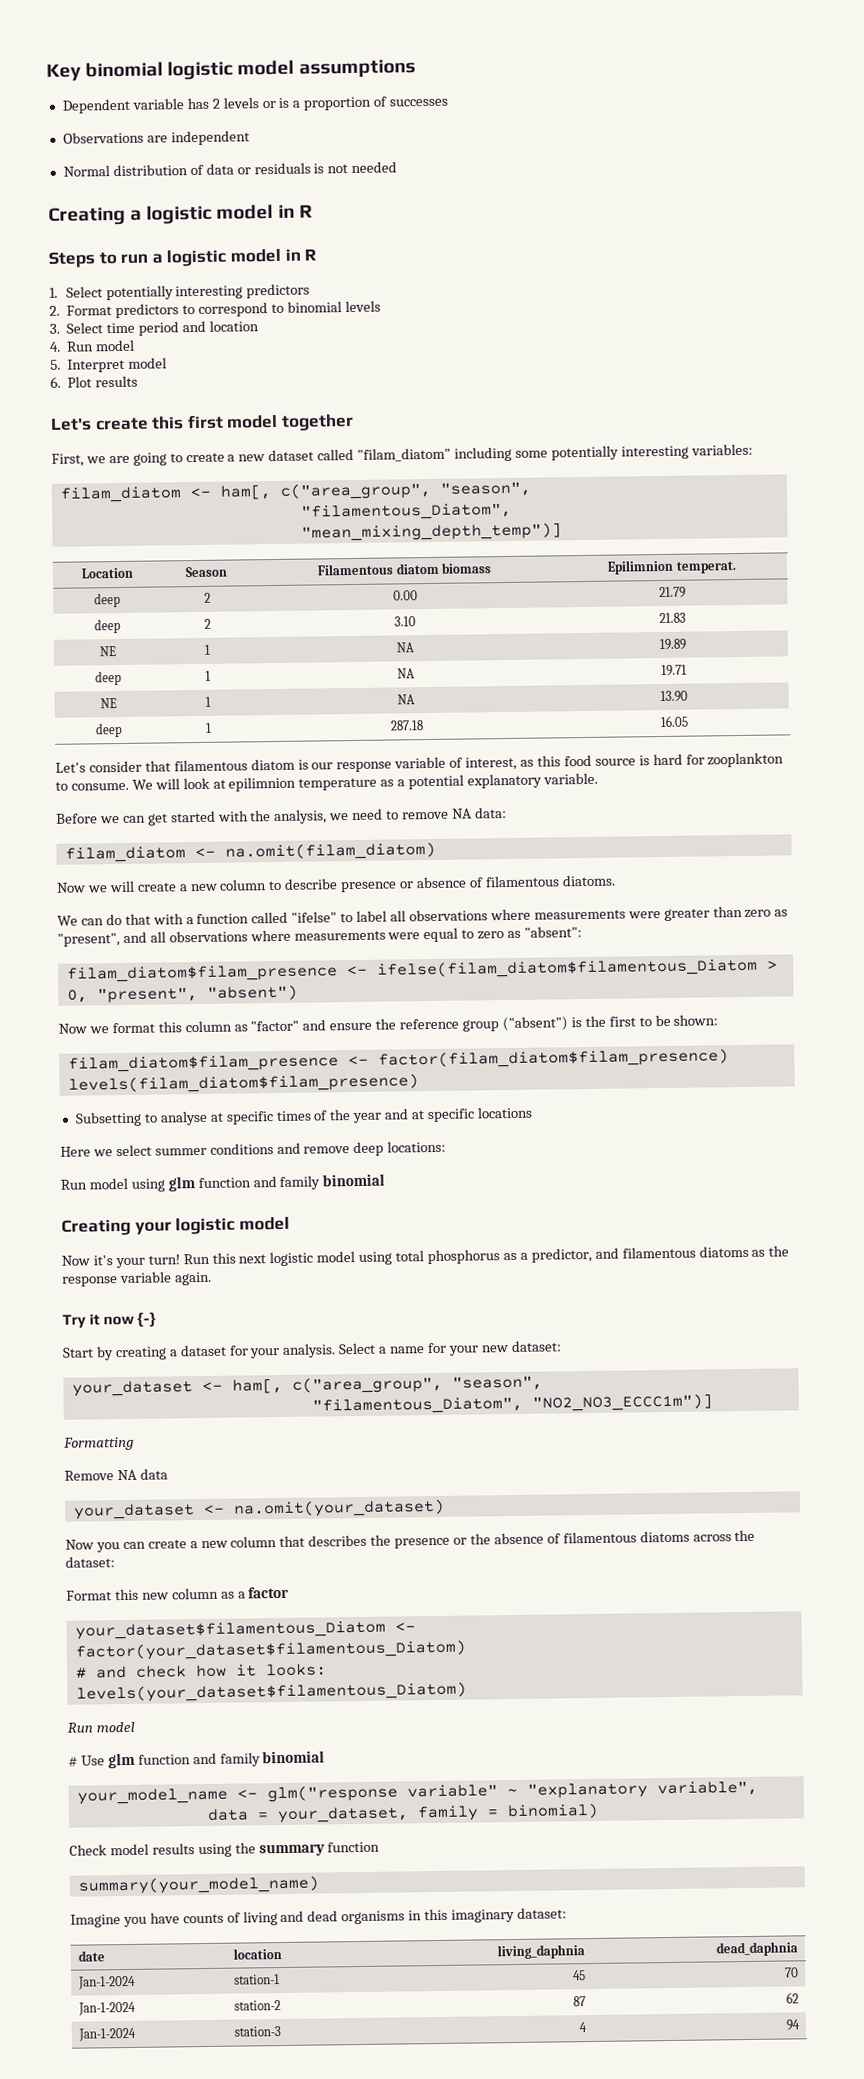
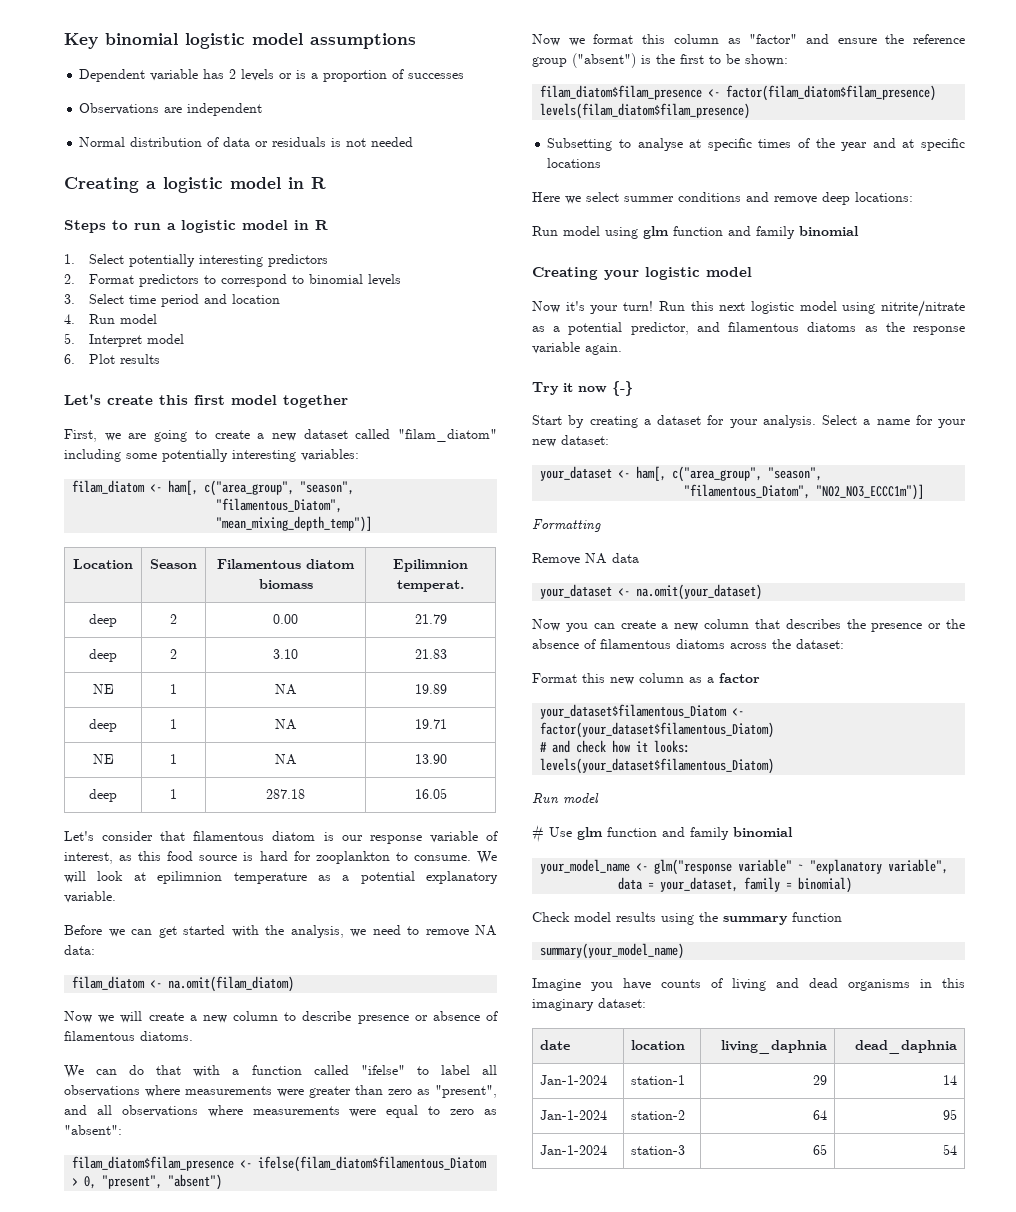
- Run this next logistic model using total phosphorus as a predictor, and filamentous diatoms as the response variable again.
+ Run this next logistic model using nitrite/nitrate as a potential predictor, and filamentous diatoms as the response variable again.
- Jan-1-2024 | station-1 | 45 | 70
+ Jan-1-2024 | station-1 | 29 | 14
- Jan-1-2024 | station-2 | 87 | 62
+ Jan-1-2024 | station-2 | 64 | 95
- Jan-1-2024 | station-3 | 4 | 94
+ Jan-1-2024 | station-3 | 65 | 54

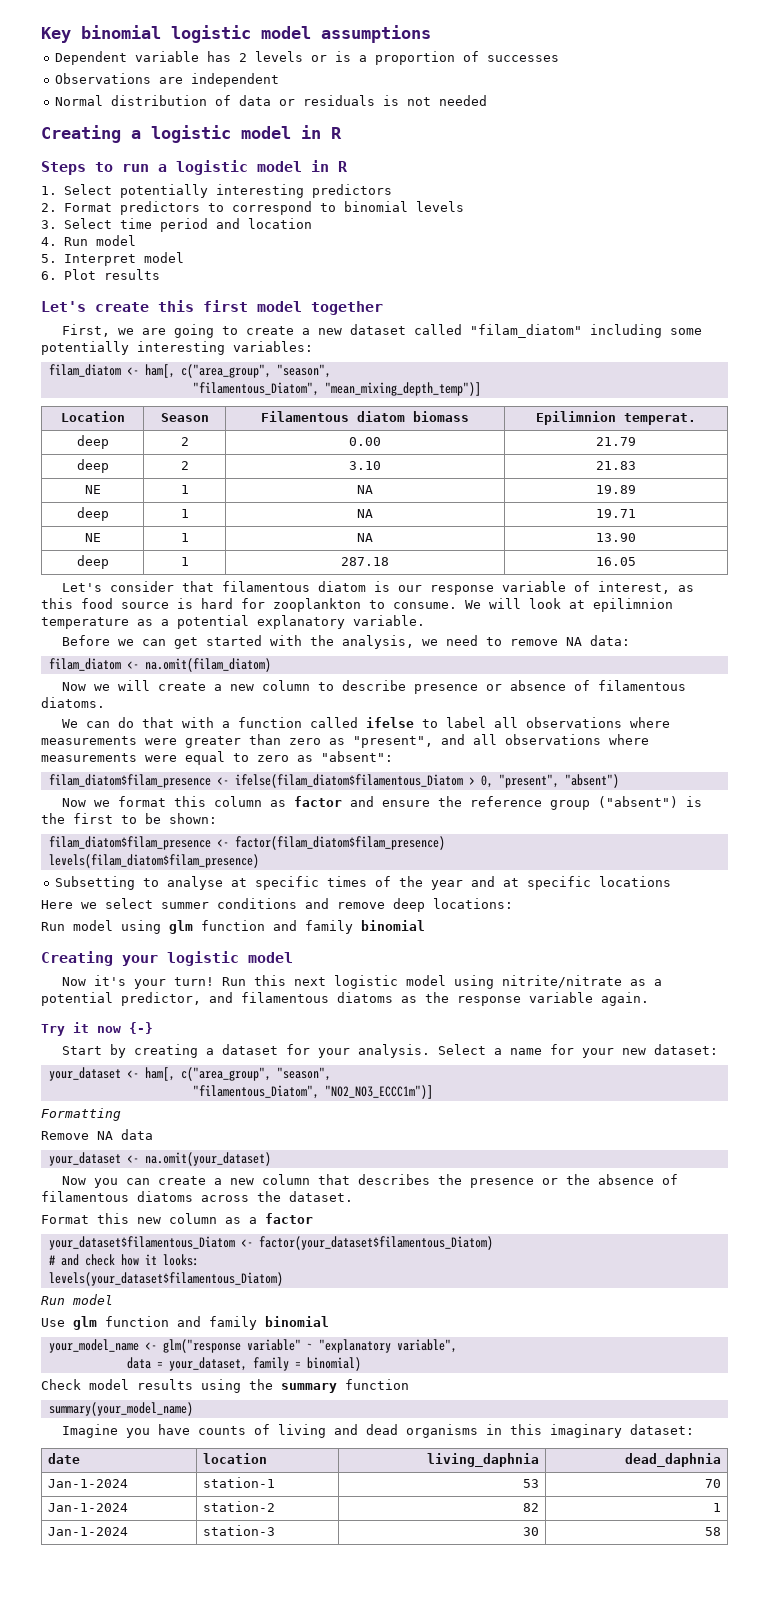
- We can do that with a function called "ifelse" to label all observations where measurements were greater than zero as "present", and all observations where measurements were equal to zero as "absent":
+ We can do that with a function called ifelse to label all observations where measurements were greater than zero as "present", and all observations where measurements were equal to zero as "absent":
- Now we format this column as "factor" and ensure the reference group ("absent") is the first to be shown:
+ Now we format this column as factor and ensure the reference group ("absent") is the first to be shown:
- Now you can create a new column that describes the presence or the absence of filamentous diatoms across the dataset:
+ Now you can create a new column that describes the presence or the absence of filamentous diatoms across the dataset.
- # Use glm function and family binomial
+ Use glm function and family binomial
- Jan-1-2024 | station-1 | 29 | 14
+ Jan-1-2024 | station-1 | 53 | 70
- Jan-1-2024 | station-2 | 64 | 95
+ Jan-1-2024 | station-2 | 82 | 1
- Jan-1-2024 | station-3 | 65 | 54
+ Jan-1-2024 | station-3 | 30 | 58

